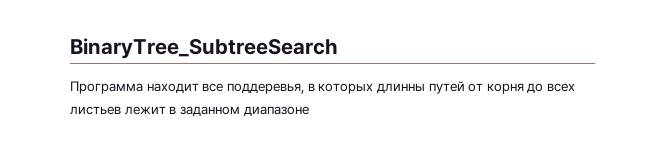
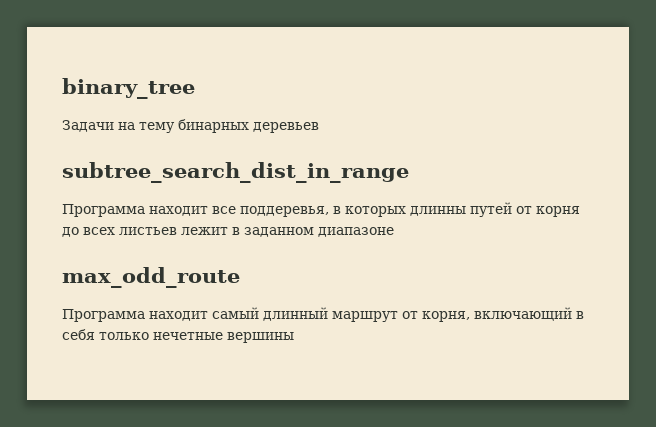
- BinaryTree_SubtreeSearch
+ binary_tree
+ Задачи на тему бинарных деревьев
+ subtree_search_dist_in_range
+ max_odd_route
+ Программа находит самый длинный маршрут от корня, включающий в себя только нечетные вершины

